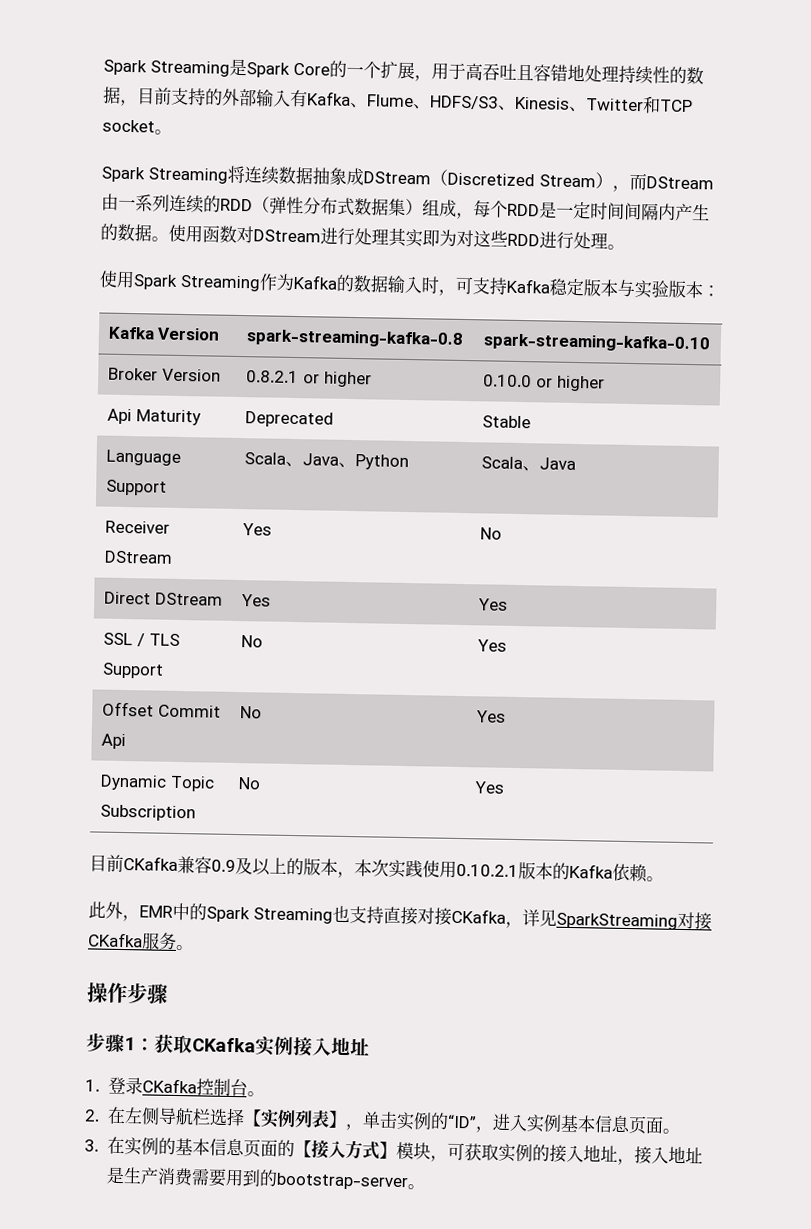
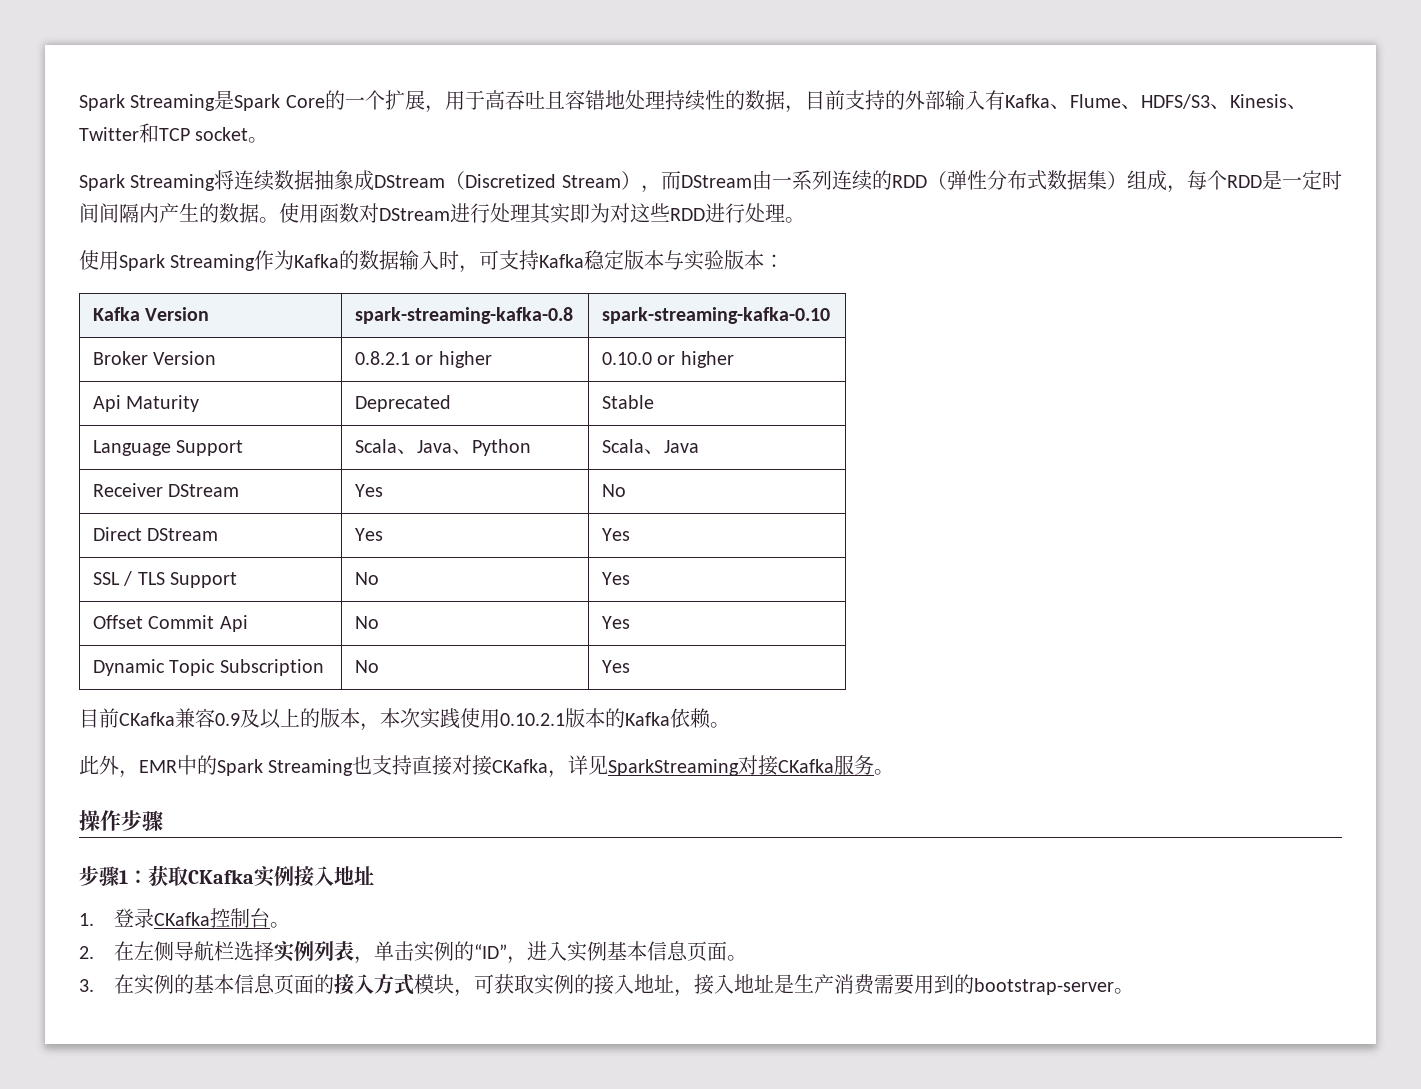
- 2.在左侧导航栏选择【实例列表】，单击实例的“ID”，进入实例基本信息页面。
+ 2.在左侧导航栏选择实例列表，单击实例的“ID”，进入实例基本信息页面。
- 3.在实例的基本信息页面的【接入方式】模块，可获取实例的接入地址，接入地址是生产消费需要用到的bootstrap-server。
+ 3.在实例的基本信息页面的接入方式模块，可获取实例的接入地址，接入地址是生产消费需要用到的bootstrap-server。

